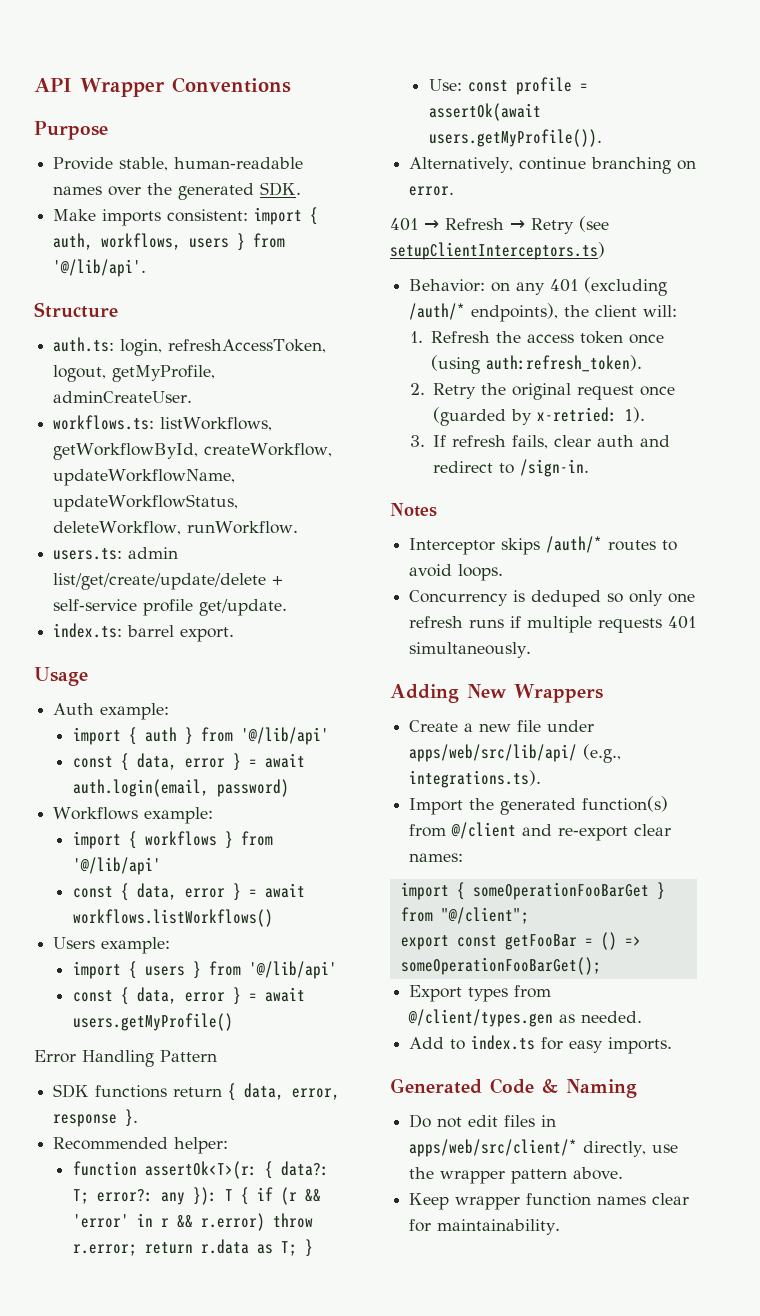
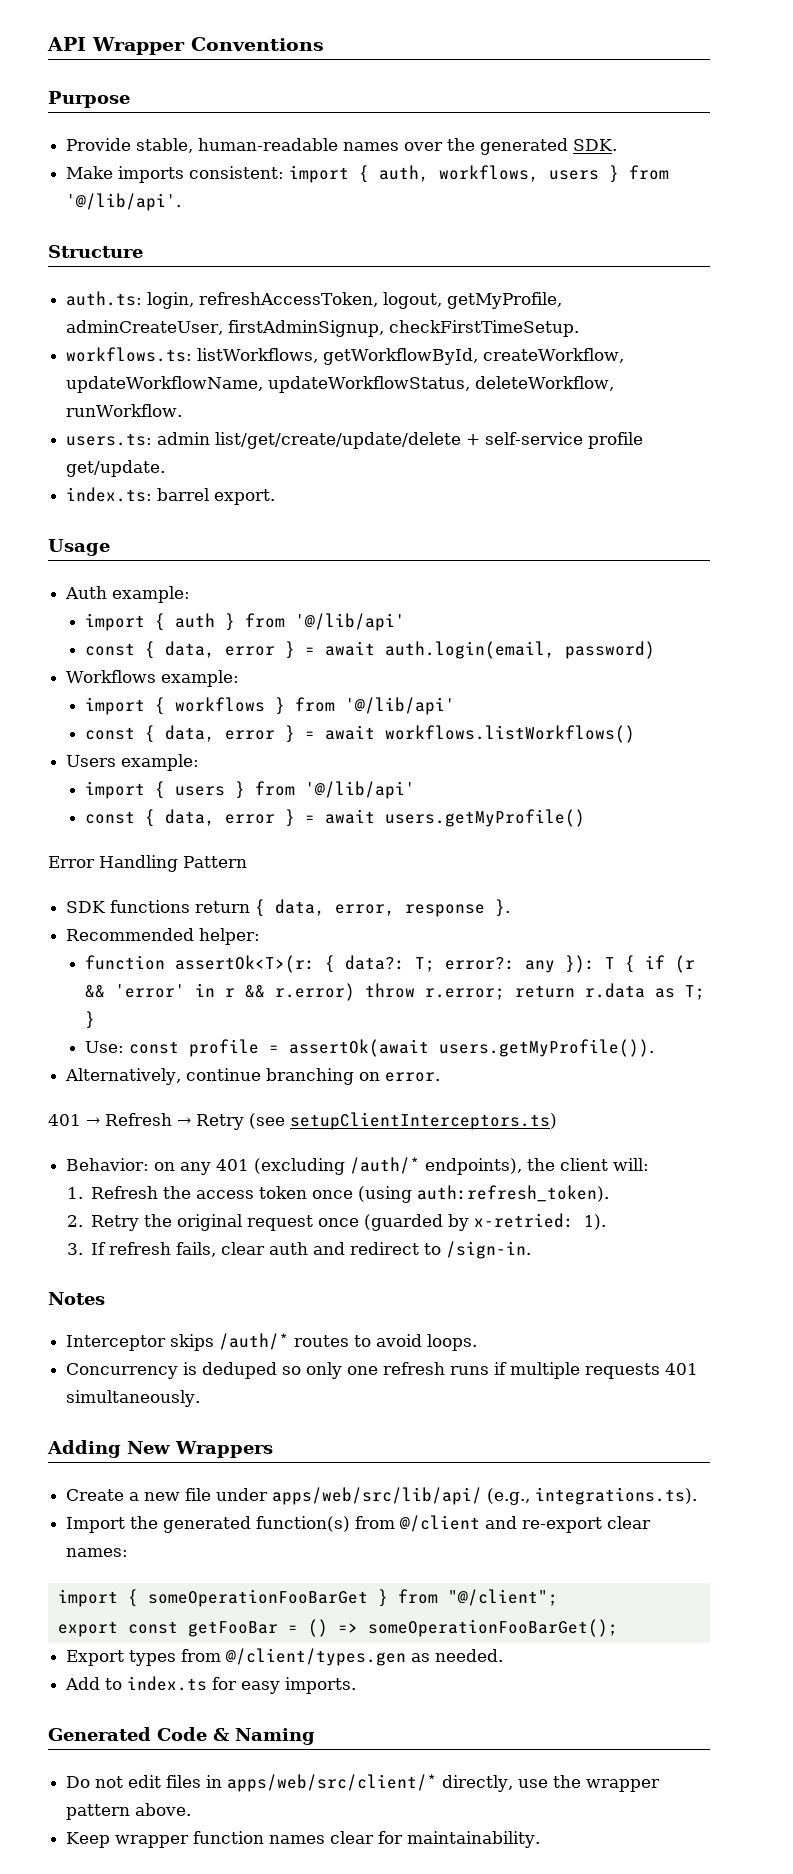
- auth.ts: login, refreshAccessToken, logout, getMyProfile, adminCreateUser.
+ auth.ts: login, refreshAccessToken, logout, getMyProfile, adminCreateUser, firstAdminSignup, checkFirstTimeSetup.

